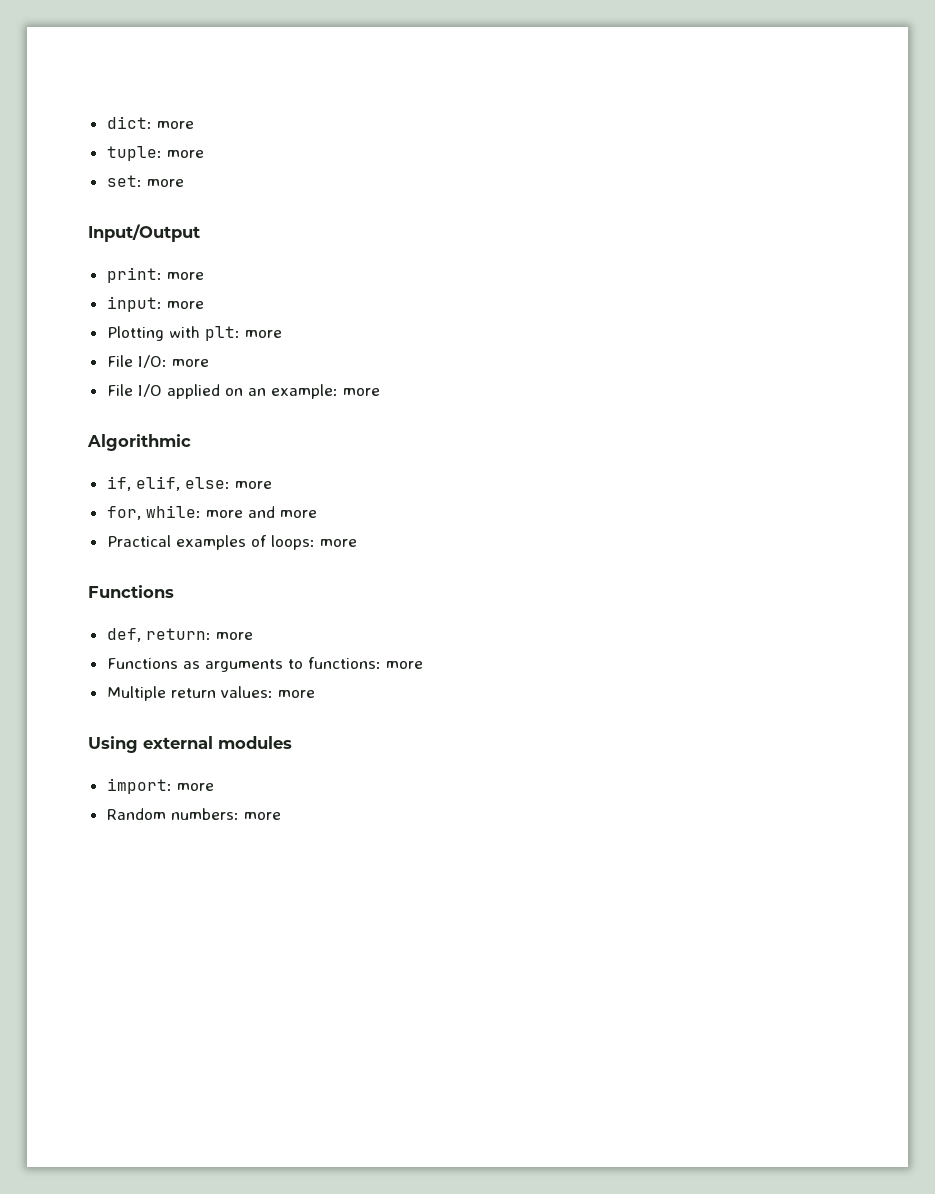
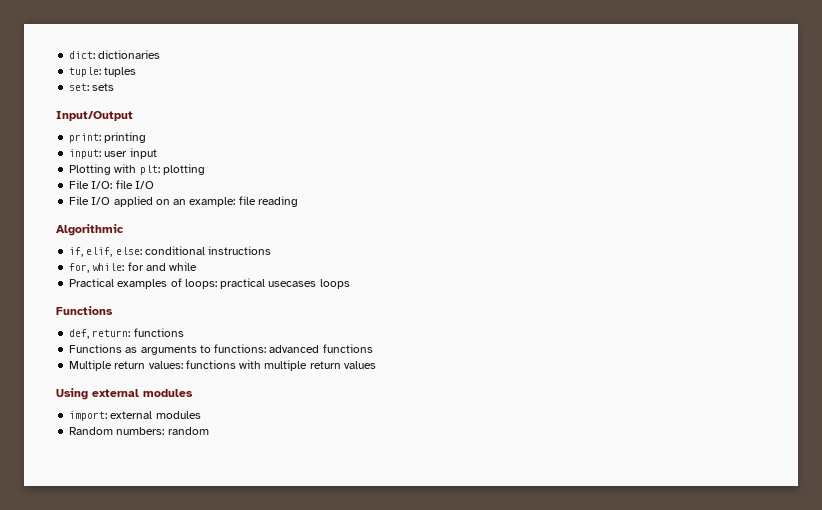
- dict: more
+ dict: dictionaries
- tuple: more
+ tuple: tuples
- set: more
+ set: sets
- print: more
+ print: printing
- input: more
+ input: user input
- Plotting with plt: more
+ Plotting with plt: plotting
- File I/O: more
+ File I/O: file I/O
- File I/O applied on an example: more
+ File I/O applied on an example: file reading
- if, elif, else: more
+ if, elif, else: conditional instructions
- for, while: more and more
+ for, while: for and while
- Practical examples of loops: more
+ Practical examples of loops: practical usecases loops
- def, return: more
+ def, return: functions
- Functions as arguments to functions: more
+ Functions as arguments to functions: advanced functions
- Multiple return values: more
+ Multiple return values: functions with multiple return values
- import: more
+ import: external modules
- Random numbers: more
+ Random numbers: random

